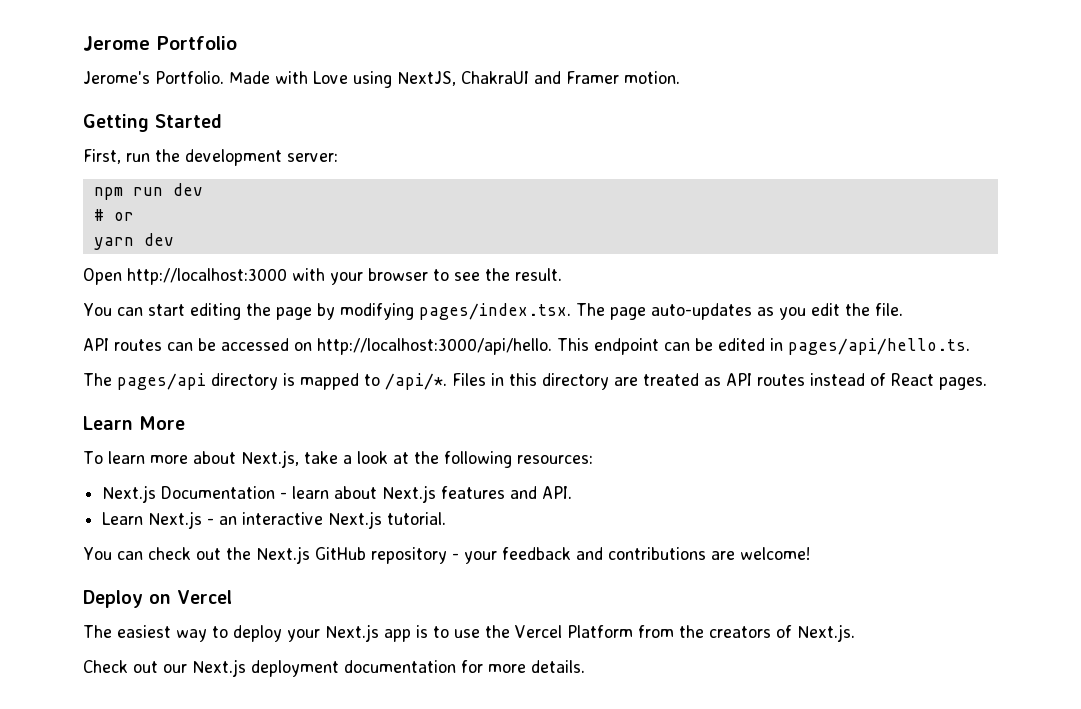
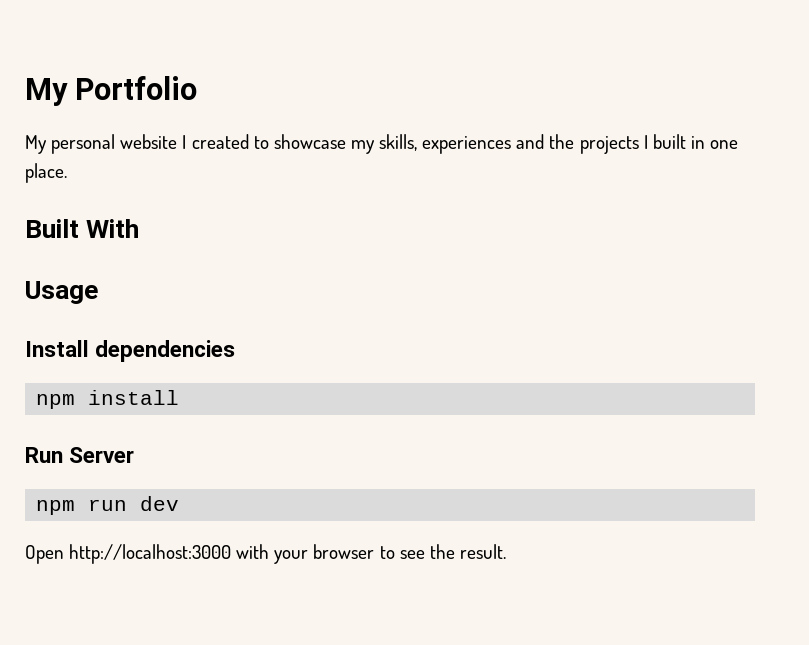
- Jerome Portfolio
+ My Portfolio
- Jerome's Portfolio. Made with Love using NextJS, ChakraUI and Framer motion.
- Getting Started
- First, run the development server:
+ My personal website I created to showcase my skills, experiences and the projects I built in one place.
+ Built With
+ Usage
+ Install dependencies
+ npm install
+ Run Server
- # or
- yarn dev
- You can start editing the page by modifying pages/index.tsx. The page auto-updates as you edit the file.
- API routes can be accessed on http://localhost:3000/api/hello. This endpoint can be edited in pages/api/hello.ts.
- The pages/api directory is mapped to /api/*. Files in this directory are treated as API routes instead of React pages.
- Learn More
- To learn more about Next.js, take a look at the following resources:
- Next.js Documentation - learn about Next.js features and API.
- Learn Next.js - an interactive Next.js tutorial.
- You can check out the Next.js GitHub repository - your feedback and contributions are welcome!
- Deploy on Vercel
- The easiest way to deploy your Next.js app is to use the Vercel Platform from the creators of Next.js.
- Check out our Next.js deployment documentation for more details.

